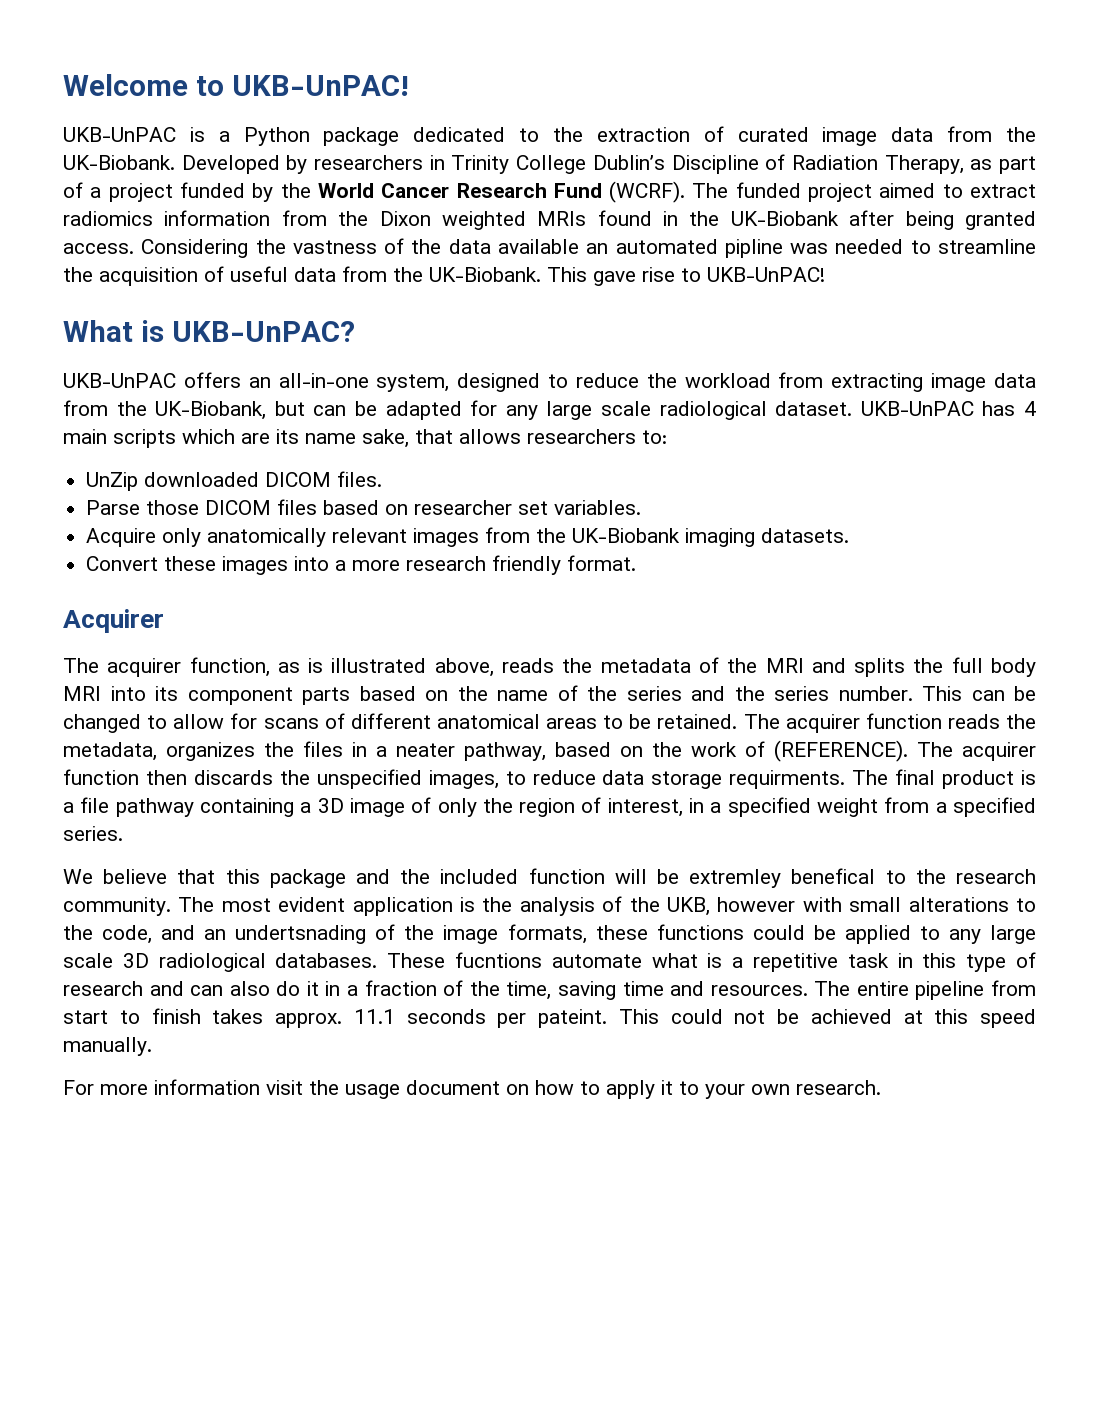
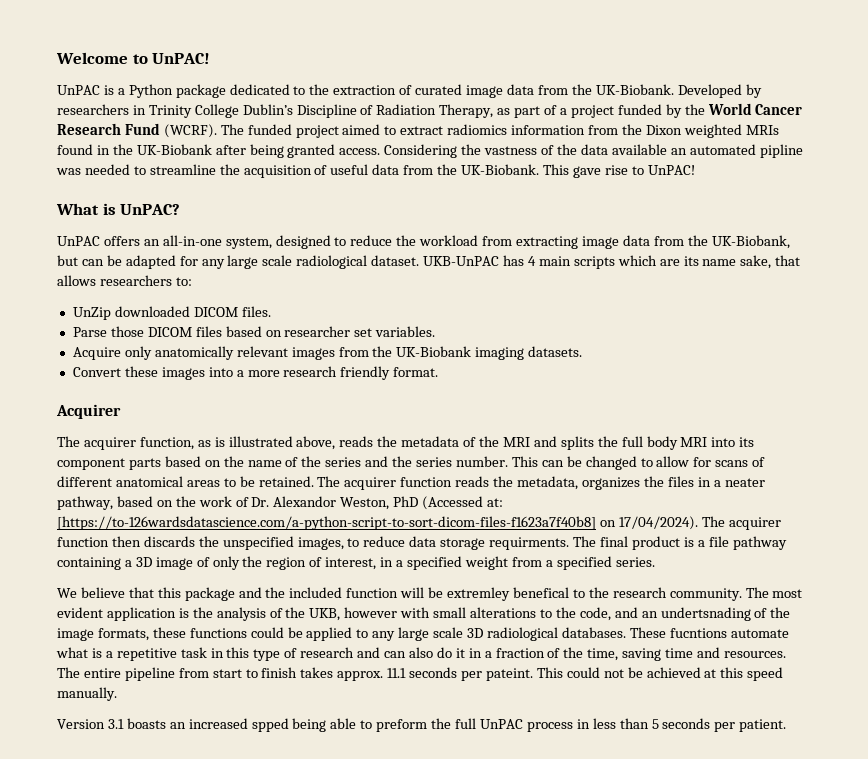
- Welcome to UKB-UnPAC!
- UKB-UnPAC is a Python package dedicated to the extraction of curated image data from the UK-Biobank.
+ Welcome to UnPAC!
+ UnPAC is a Python package dedicated to the extraction of curated image data from the UK-Biobank.
- This gave rise to UKB-UnPAC!
+ This gave rise to UnPAC!
- What is UKB-UnPAC?
- UKB-UnPAC offers an all-in-one system, designed to reduce the workload from extracting image data from the UK-Biobank, but can be adapted for any large scale radiological dataset.
+ What is UnPAC?
+ UnPAC offers an all-in-one system, designed to reduce the workload from extracting image data from the UK-Biobank, but can be adapted for any large scale radiological dataset.
- The acquirer function reads the metadata, organizes the files in a neater pathway, based on the work of (REFERENCE).
+ The acquirer function reads the metadata, organizes the files in a neater pathway, based on the work of Dr. Alexandor Weston, PhD (Accessed at: [https://to-126wardsdatascience.com/a-python-script-to-sort-dicom-files-f1623a7f40b8] on 17/04/2024).
- For more information visit the usage document on how to apply it to your own research.
+ Version 3.1 boasts an increased spped being able to preform the full UnPAC process in less than 5 seconds per patient.

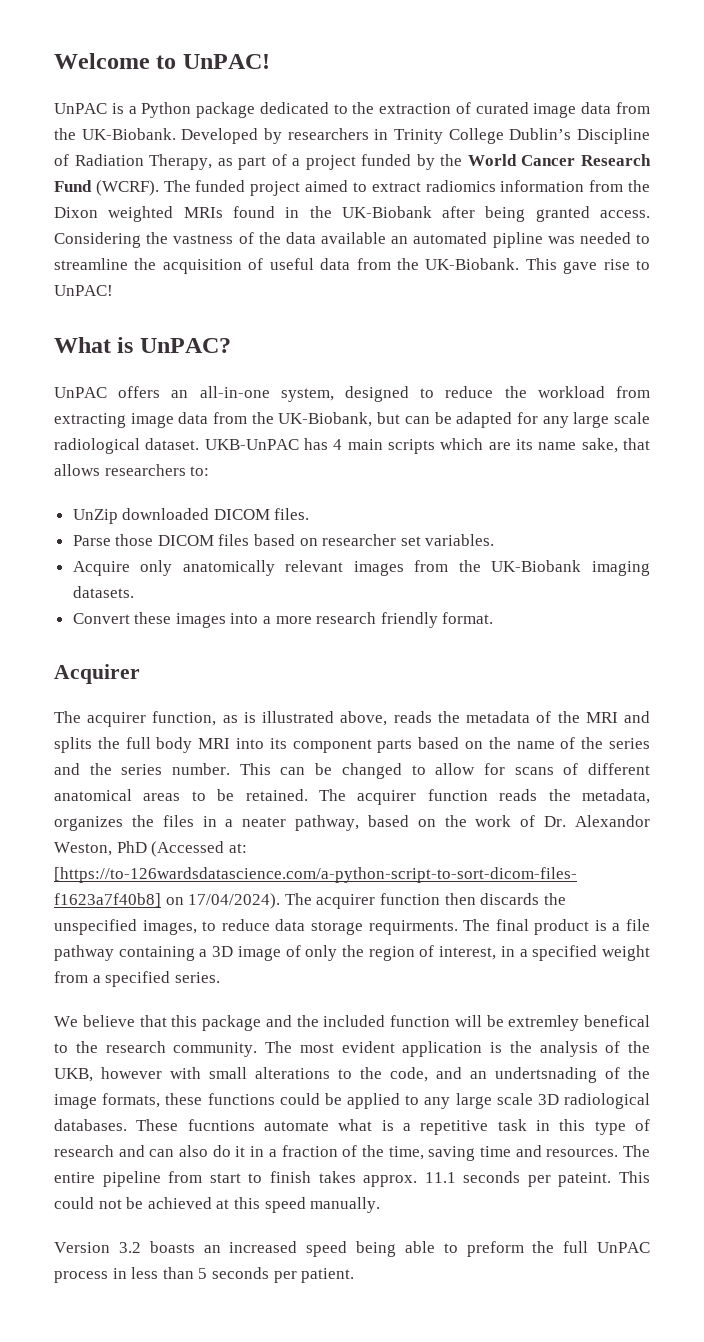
- Version 3.1 boasts an increased spped being able to preform the full UnPAC process in less than 5 seconds per patient.
+ Version 3.2 boasts an increased speed being able to preform the full UnPAC process in less than 5 seconds per patient.

